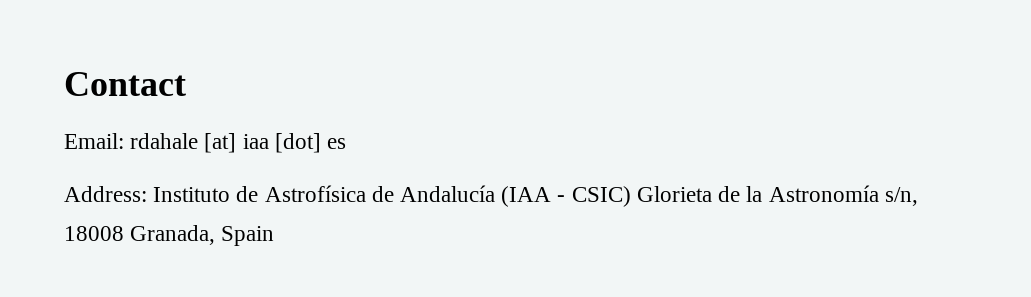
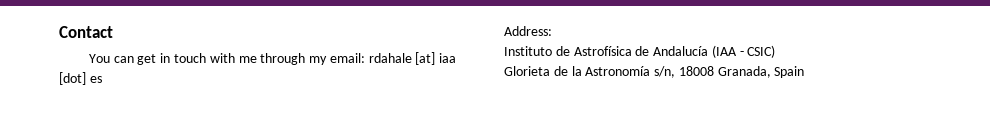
- Email: rdahale [at] iaa [dot] es
+ You can get in touch with me through my email: rdahale [at] iaa [dot] es
- Address: Instituto de Astrofísica de Andalucía (IAA - CSIC) Glorieta de la Astronomía s/n, 18008 Granada, Spain
+ Address:
+ Instituto de Astrofísica de Andalucía (IAA - CSIC)
+ Glorieta de la Astronomía s/n, 18008 Granada, Spain

